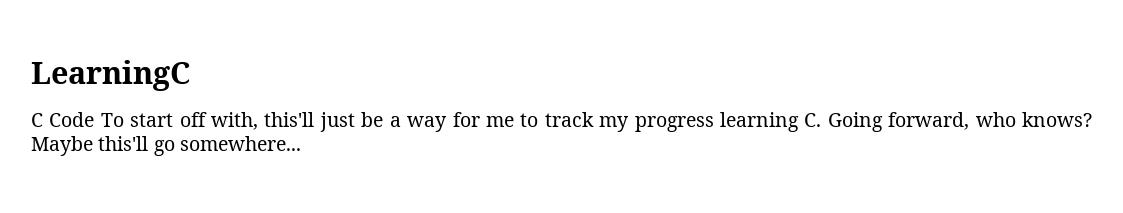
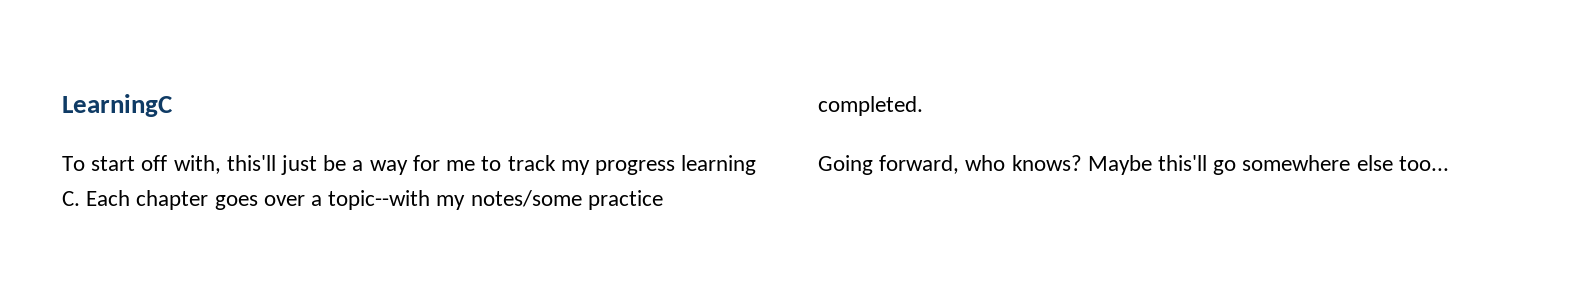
- C Code To start off with, this'll just be a way for me to track my progress learning C. Going forward, who knows?
+ To start off with, this'll just be a way for me to track my progress learning C. Each chapter goes over a topic--with my notes/some practice completed.
+ Going forward, who knows?
- Maybe this'll go somewhere...
+ Maybe this'll go somewhere else too...

